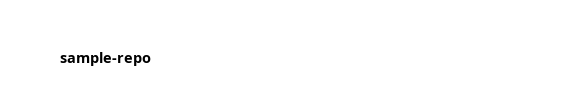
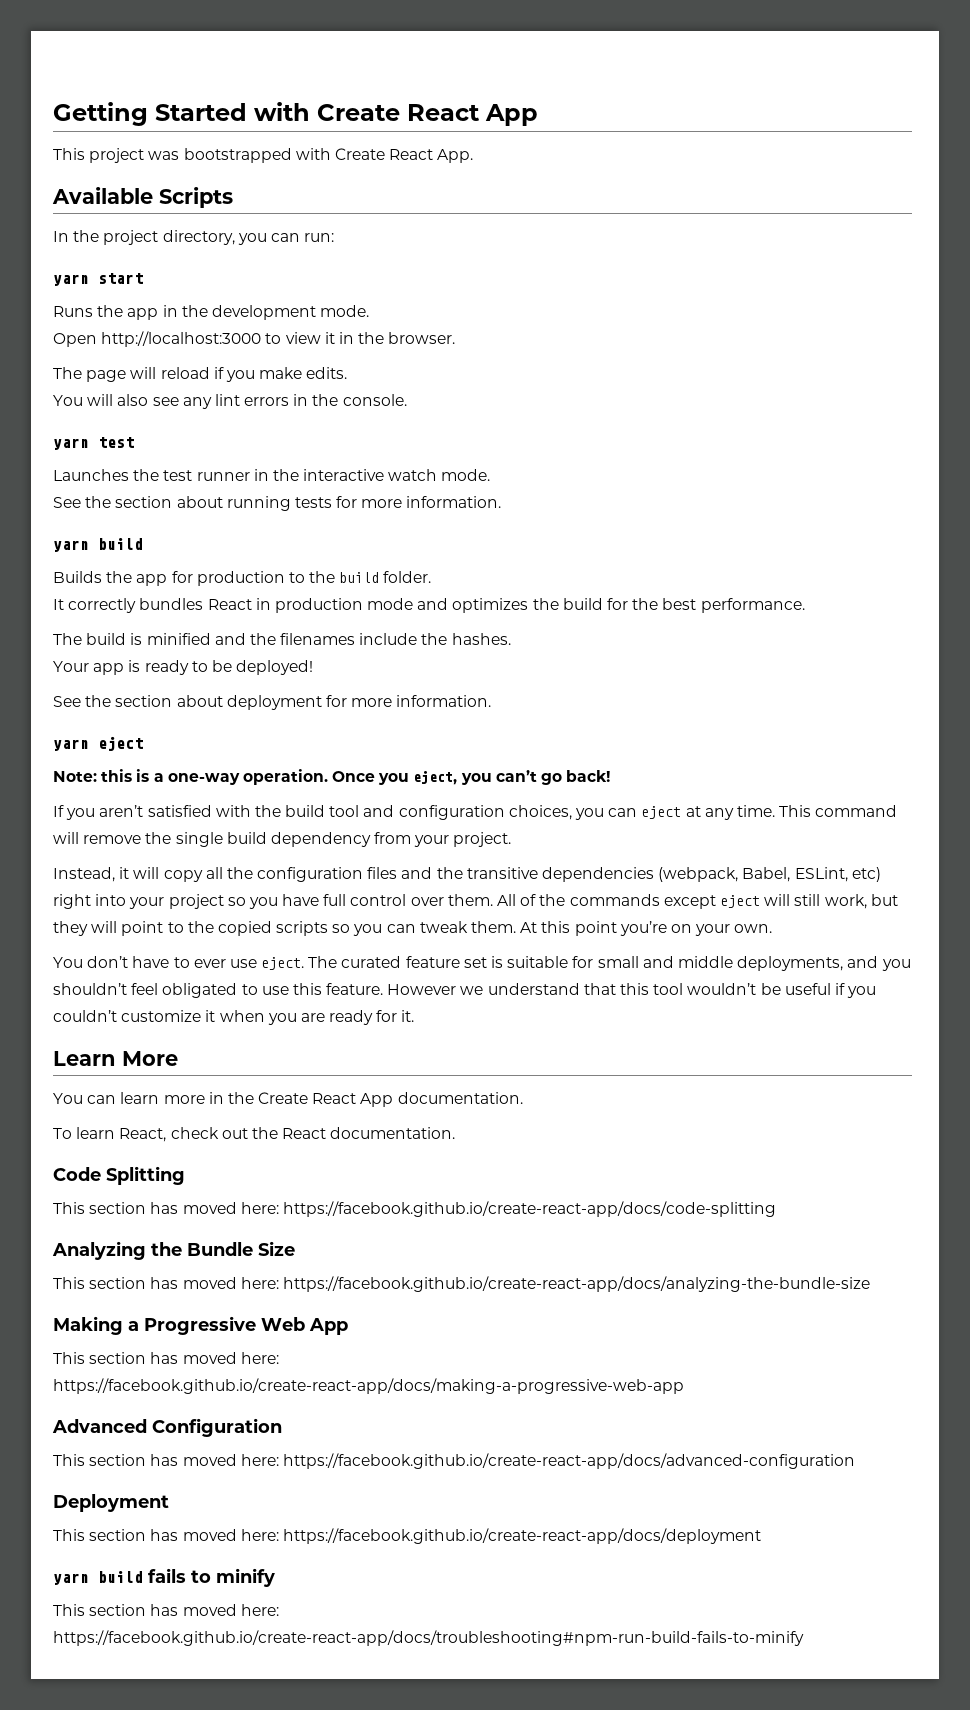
- sample-repo
+ Getting Started with Create React App
+ This project was bootstrapped with Create React App.
+ Available Scripts
+ In the project directory, you can run:
+ yarn start
+ Runs the app in the development mode.
+ Open http://localhost:3000 to view it in the browser.
+ The page will reload if you make edits.
+ You will also see any lint errors in the console.
+ yarn test
+ Launches the test runner in the interactive watch mode.
+ See the section about running tests for more information.
+ yarn build
+ Builds the app for production to the build folder.
+ It correctly bundles React in production mode and optimizes the build for the best performance.
+ The build is minified and the filenames include the hashes.
+ Your app is ready to be deployed!
+ See the section about deployment for more information.
+ yarn eject
+ Note: this is a one-way operation. Once you eject, you can’t go back!
+ If you aren’t satisfied with the build tool and configuration choices, you can eject at any time. This command will remove the single build dependency from your project.
+ Instead, it will copy all the configuration files and the transitive dependencies (webpack, Babel, ESLint, etc) right into your project so you have full control over them. All of the commands except eject will still work, but they will point to the copied scripts so you can tweak them. At this point you’re on your own.
+ You don’t have to ever use eject. The curated feature set is suitable for small and middle deployments, and you shouldn’t feel obligated to use this feature. However we understand that this tool wouldn’t be useful if you couldn’t customize it when you are ready for it.
+ Learn More
+ You can learn more in the Create React App documentation.
+ To learn React, check out the React documentation.
+ Code Splitting
+ This section has moved here: https://facebook.github.io/create-react-app/docs/code-splitting
+ Analyzing the Bundle Size
+ This section has moved here: https://facebook.github.io/create-react-app/docs/analyzing-the-bundle-size
+ Making a Progressive Web App
+ This section has moved here: https://facebook.github.io/create-react-app/docs/making-a-progressive-web-app
+ Advanced Configuration
+ This section has moved here: https://facebook.github.io/create-react-app/docs/advanced-configuration
+ Deployment
+ This section has moved here: https://facebook.github.io/create-react-app/docs/deployment
+ yarn build fails to minify
+ This section has moved here: https://facebook.github.io/create-react-app/docs/troubleshooting#npm-run-build-fails-to-minify

